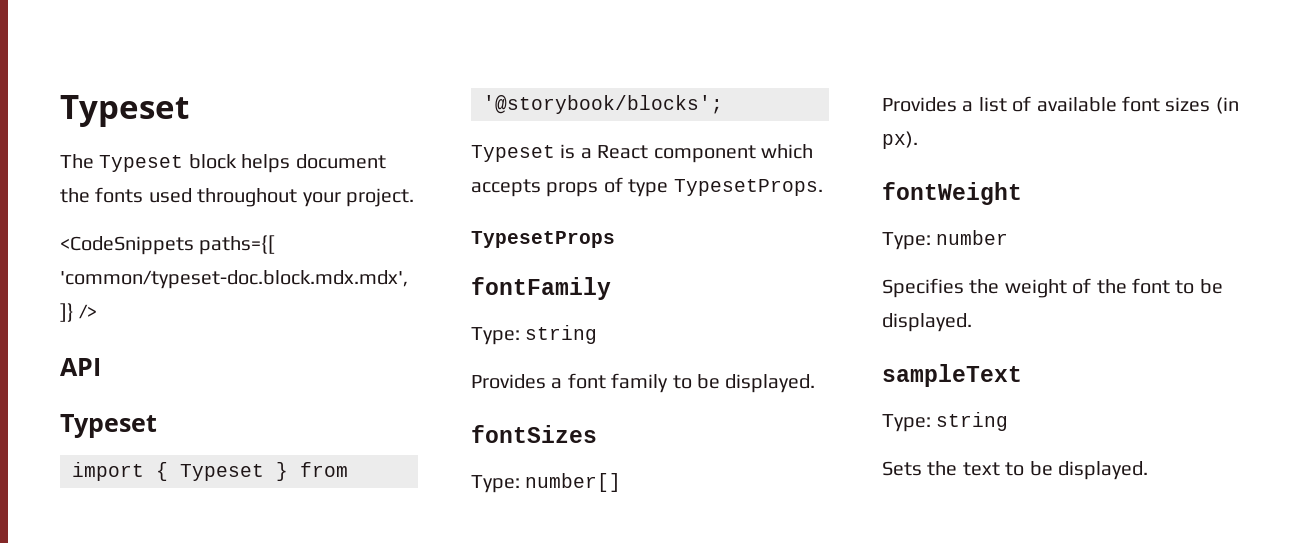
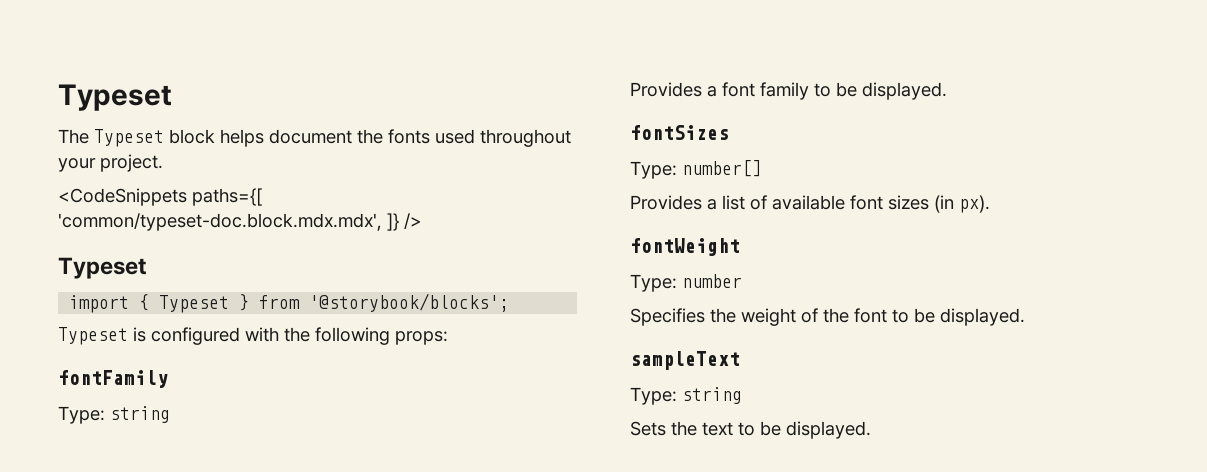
- API
- Typeset is a React component which accepts props of type TypesetProps.
- TypesetProps
+ Typeset is configured with the following props:

